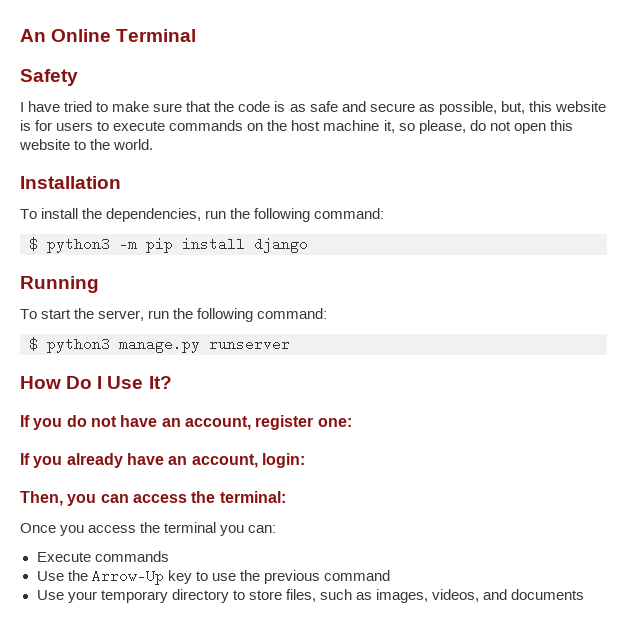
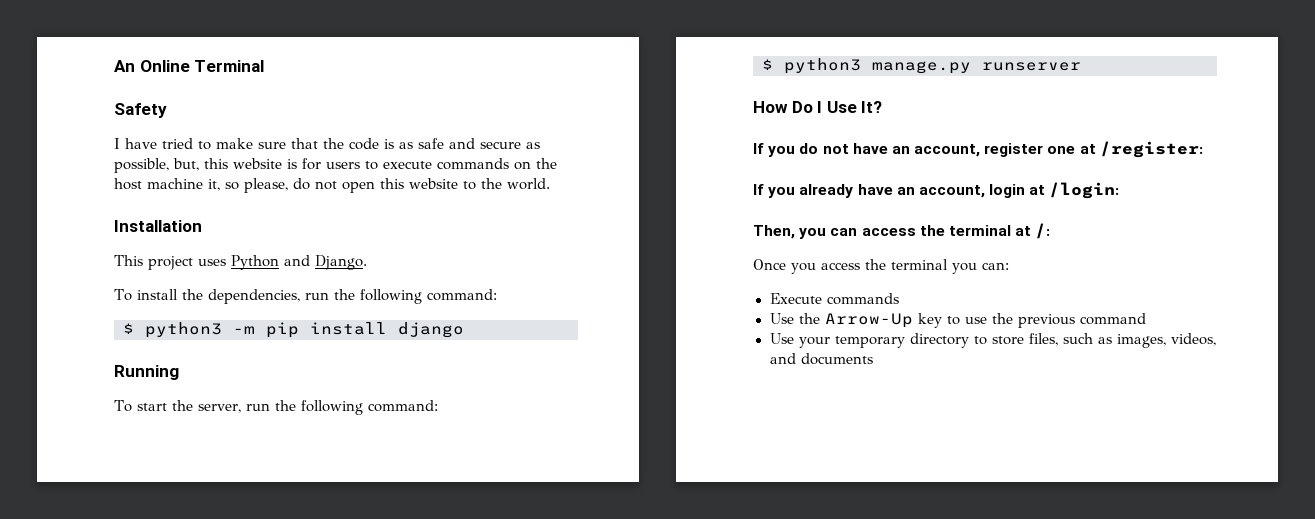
+ This project uses Python and Django.
- If you do not have an account, register one:
+ If you do not have an account, register one at /register:
- If you already have an account, login:
+ If you already have an account, login at /login:
- Then, you can access the terminal:
+ Then, you can access the terminal at /:

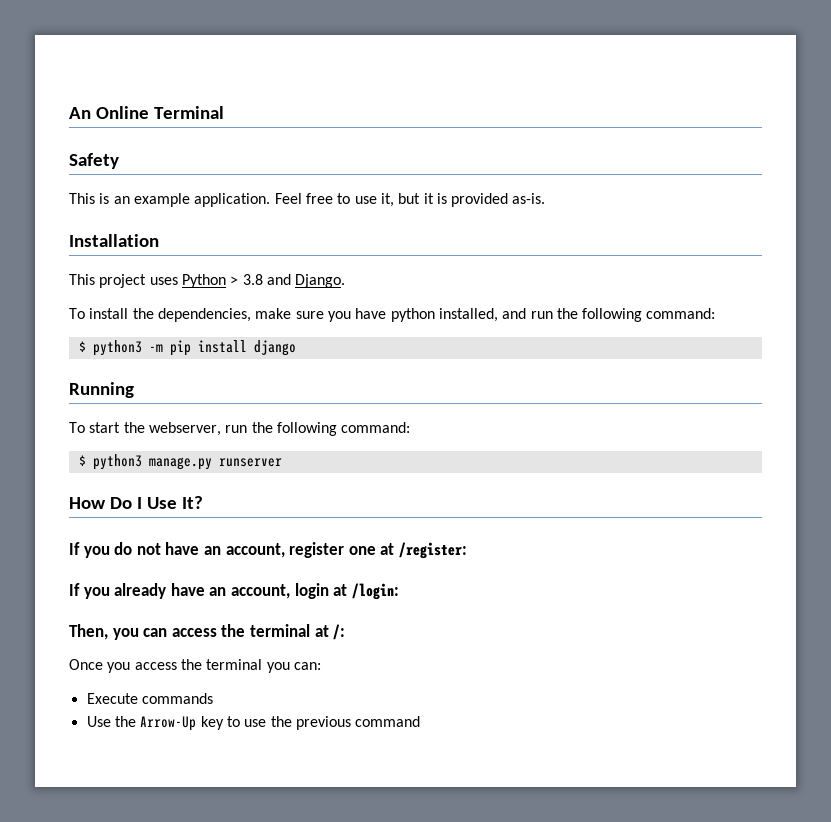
- I have tried to make sure that the code is as safe and secure as possible, but, this website is for users to execute commands on the host machine it, so please, do not open this website to the world.
+ This is an example application. Feel free to use it, but it is provided as-is.
- This project uses Python and Django.
+ This project uses Python > 3.8 and Django.
- To install the dependencies, run the following command:
+ To install the dependencies, make sure you have python installed, and run the following command:
- To start the server, run the following command:
+ To start the webserver, run the following command:
- Use your temporary directory to store files, such as images, videos, and documents

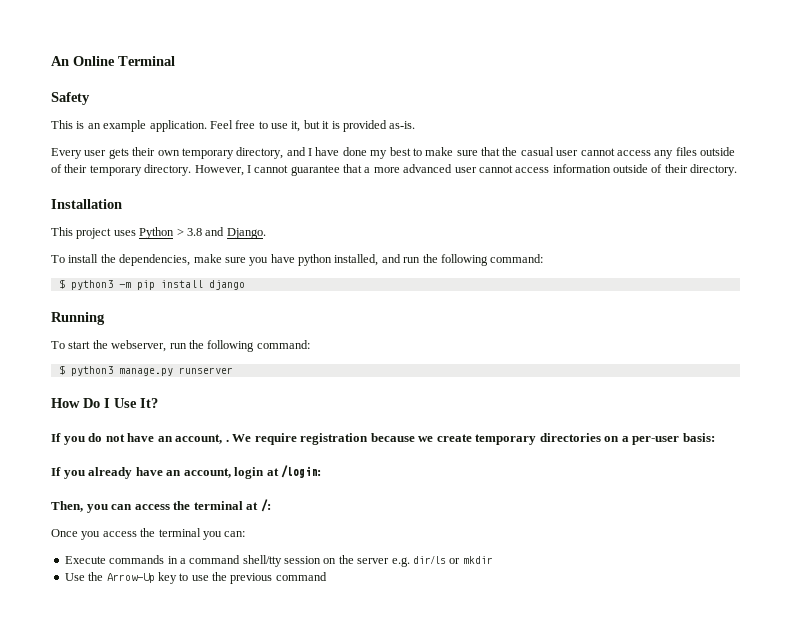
+ Every user gets their own temporary directory, and I have done my best to make sure that the casual user cannot access any files outside of their temporary directory. However, I cannot guarantee that a more advanced user cannot access information outside of their directory.
- If you do not have an account, register one at /register:
+ If you do not have an account, . We require registration because we create temporary directories on a per-user basis:
- Execute commands
+ Execute commands in a command shell/tty session on the server e.g. dir/ls or mkdir

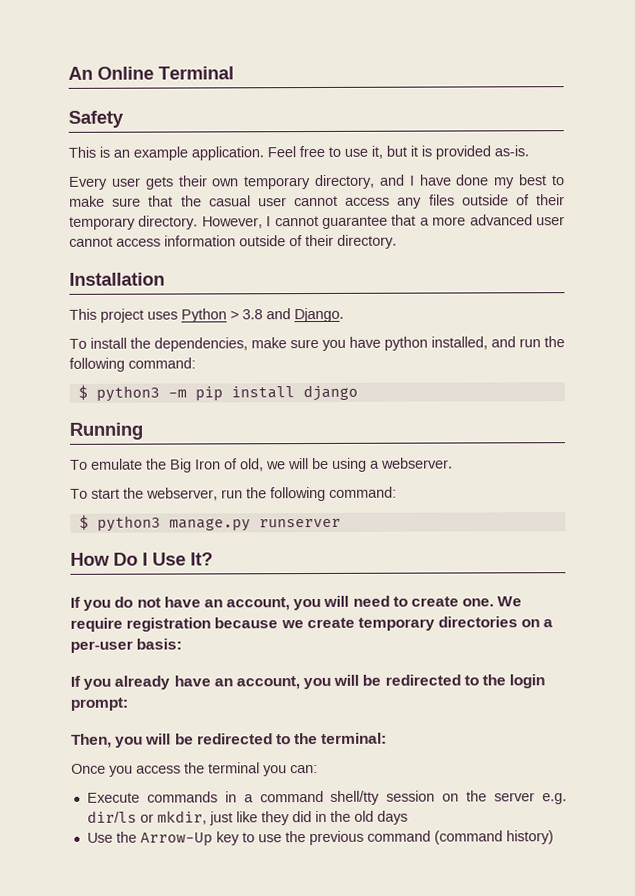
+ To emulate the Big Iron of old, we will be using a webserver.
- If you do not have an account, .
+ If you do not have an account, you will need to create one.
- If you already have an account, login at /login:
- Then, you can access the terminal at /:
+ If you already have an account, you will be redirected to the login prompt:
+ Then, you will be redirected to the terminal:
- Execute commands in a command shell/tty session on the server e.g. dir/ls or mkdir
+ Execute commands in a command shell/tty session on the server e.g. dir/ls or mkdir, just like they did in the old days
- Use the Arrow-Up key to use the previous command
+ Use the Arrow-Up key to use the previous command (command history)

